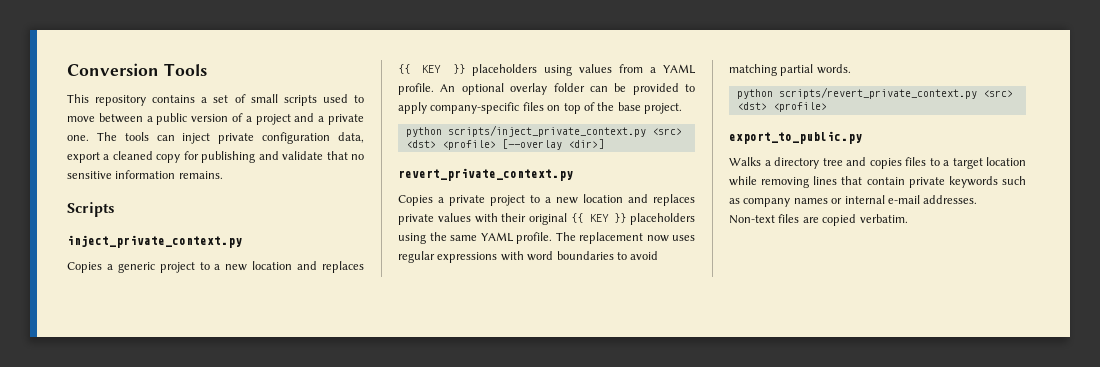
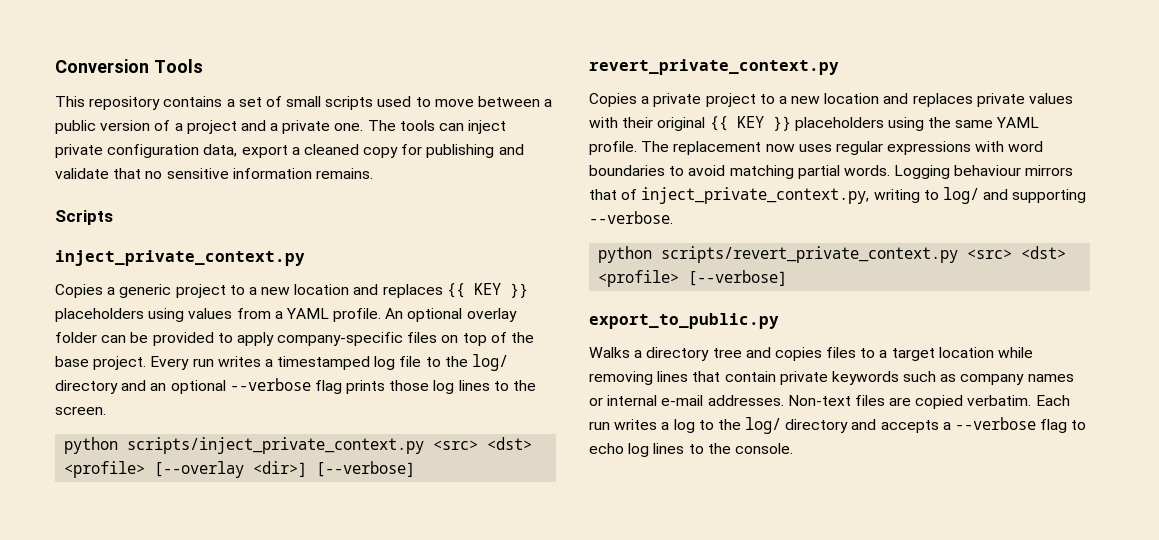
+ Every run writes a timestamped log file to the log/ directory and an optional --verbose flag prints those log lines to the screen.
- python scripts/inject_private_context.py <src> <dst> <profile> [--overlay <dir>]
+ python scripts/inject_private_context.py <src> <dst> <profile> [--overlay <dir>] [--verbose]
+ Logging behaviour mirrors that of inject_private_context.py, writing to log/ and supporting --verbose.
- python scripts/revert_private_context.py <src> <dst> <profile>
+ python scripts/revert_private_context.py <src> <dst> <profile> [--verbose]
+ Each run writes a log to the log/ directory and accepts a --verbose flag to echo log lines to the console.

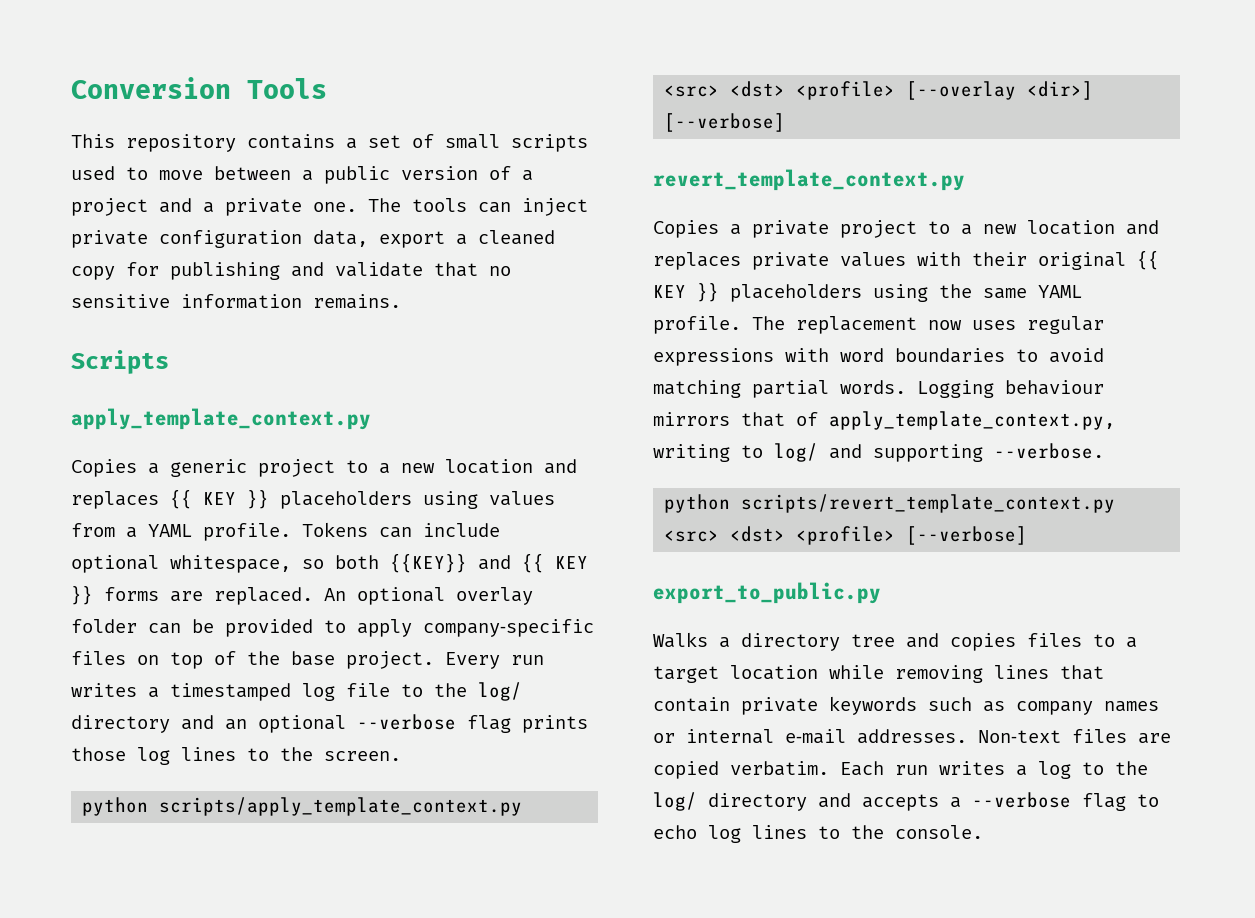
- inject_private_context.py
+ apply_template_context.py
+ Tokens can include optional whitespace, so both {{KEY}} and {{ KEY }} forms are replaced.
- python scripts/inject_private_context.py <src> <dst> <profile> [--overlay <dir>] [--verbose]
+ python scripts/apply_template_context.py <src> <dst> <profile> [--overlay <dir>] [--verbose]
- revert_private_context.py
+ revert_template_context.py
- Logging behaviour mirrors that of inject_private_context.py, writing to log/ and supporting --verbose.
+ Logging behaviour mirrors that of apply_template_context.py, writing to log/ and supporting --verbose.
- python scripts/revert_private_context.py <src> <dst> <profile> [--verbose]
+ python scripts/revert_template_context.py <src> <dst> <profile> [--verbose]

